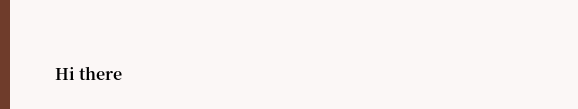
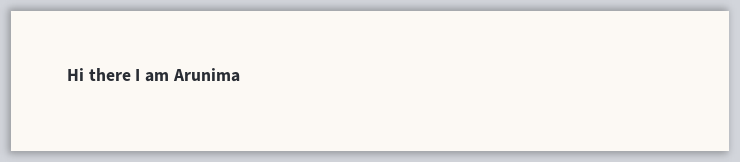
- Hi there
+ Hi there I am Arunima

